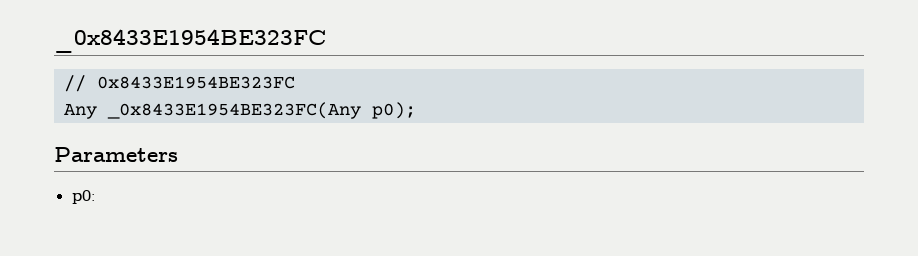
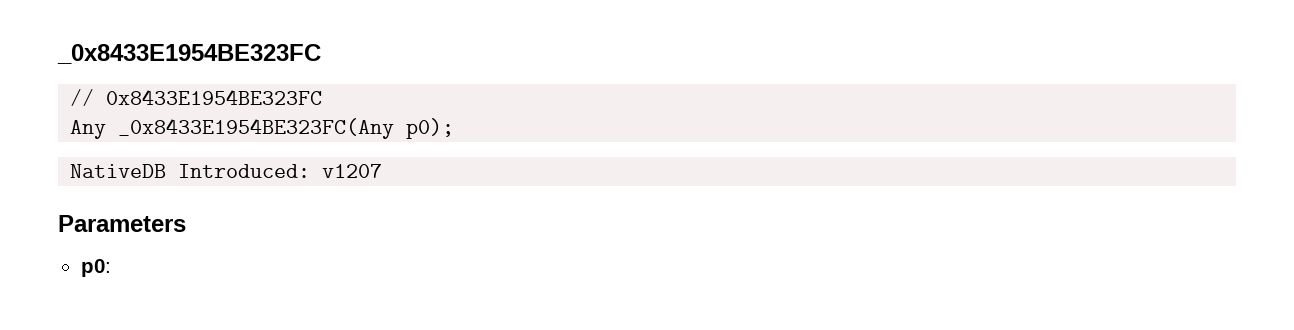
+ NativeDB Introduced: v1207

